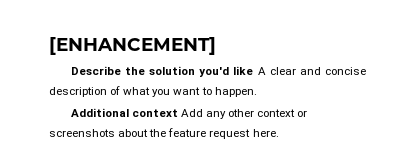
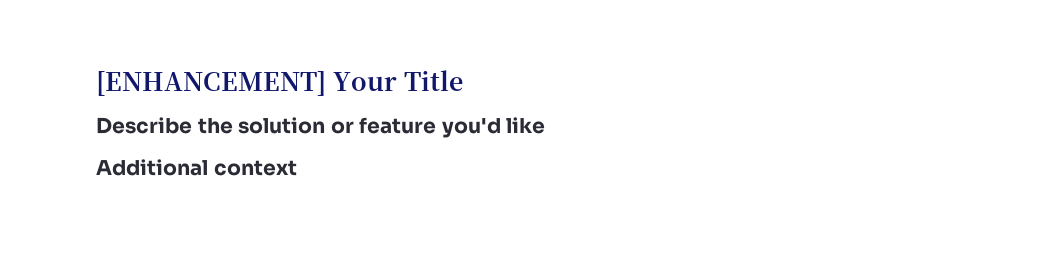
- [ENHANCEMENT]
+ [ENHANCEMENT] Your Title
- Describe the solution you'd like A clear and concise description of what you want to happen.
- Additional context Add any other context or screenshots about the feature request here.
+ Describe the solution or feature you'd like
+ Additional context

